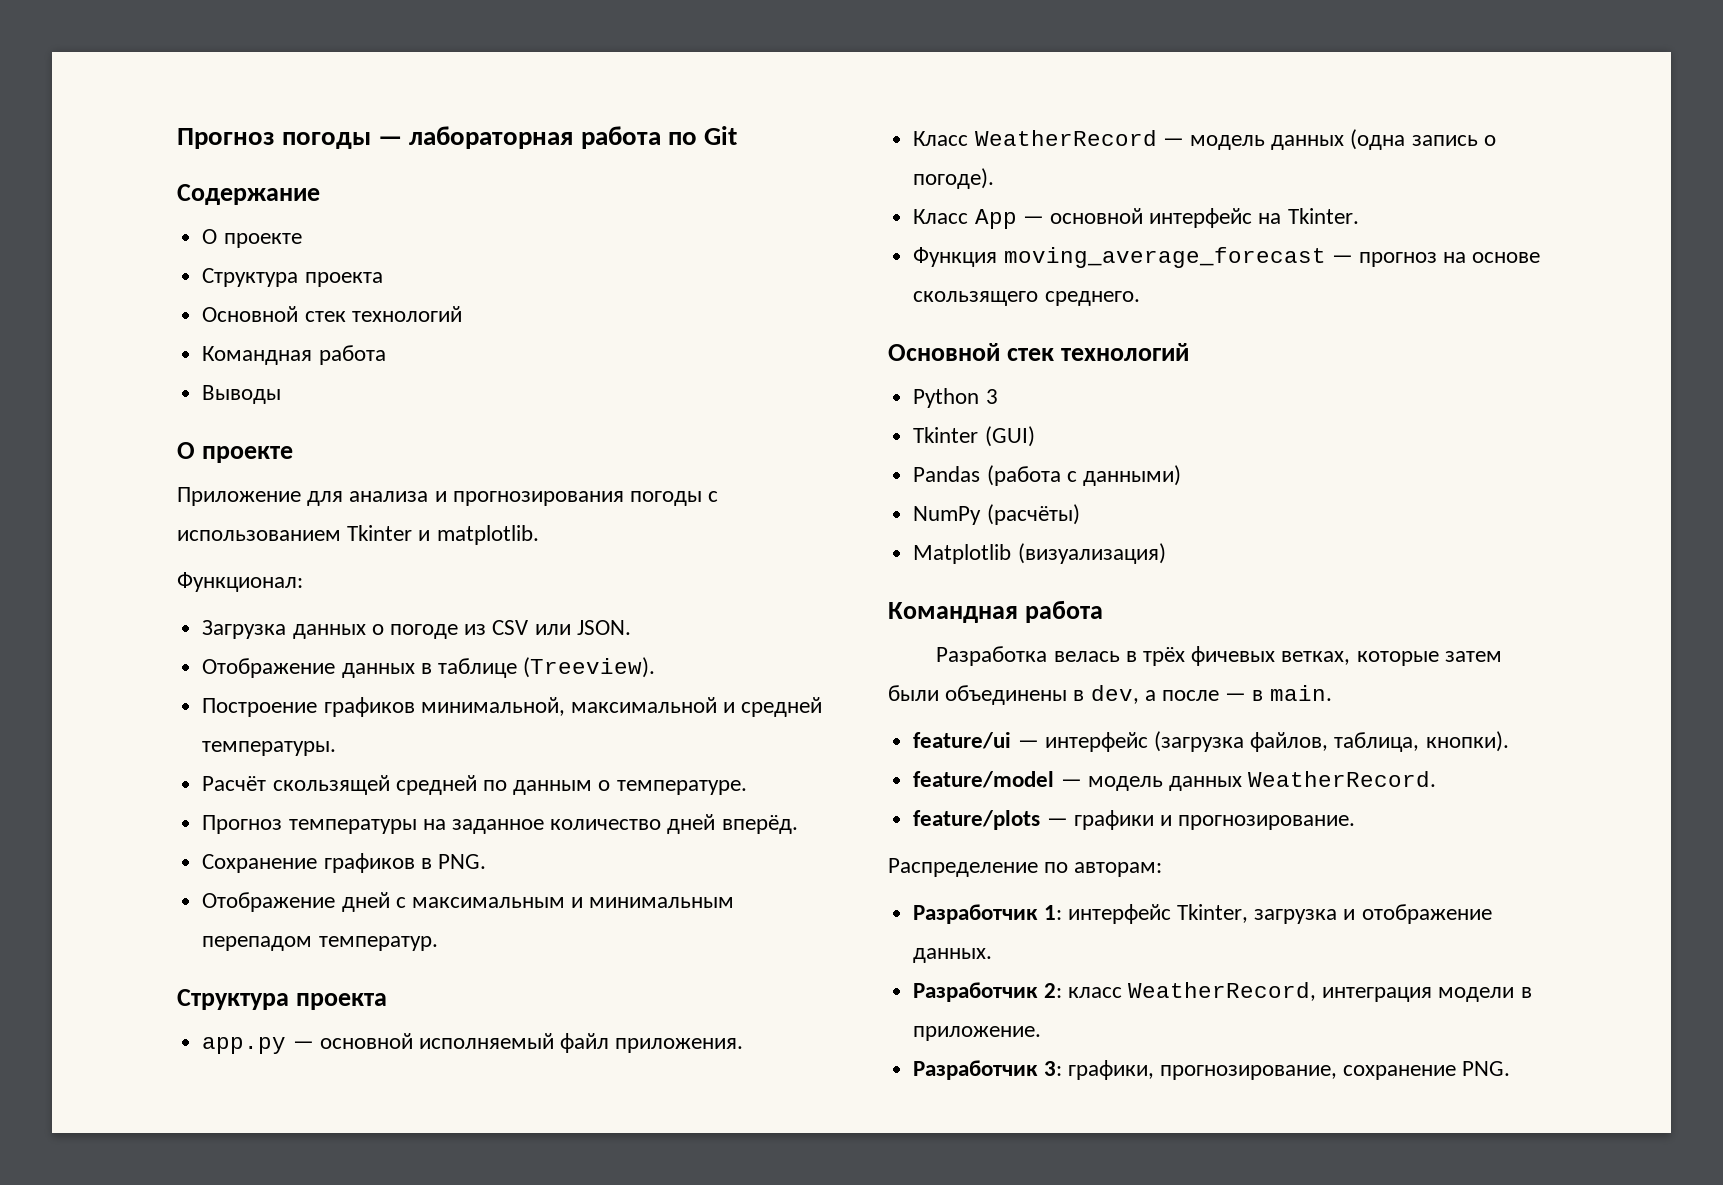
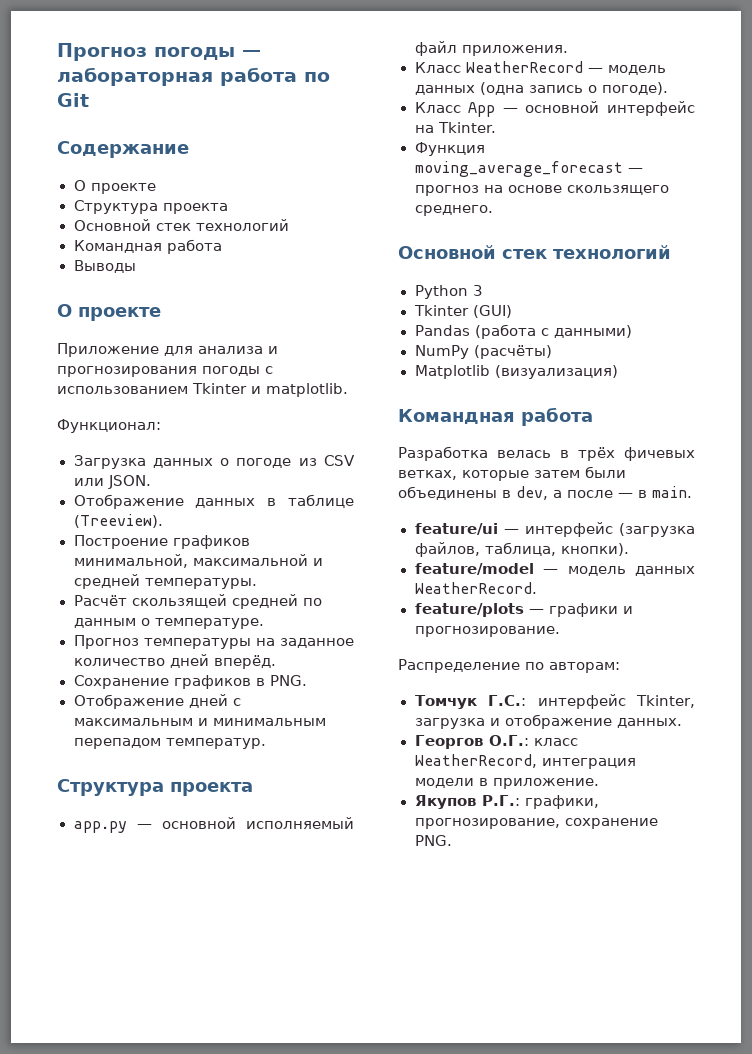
- Разработчик 1: интерфейс Tkinter, загрузка и отображение данных.
+ Томчук Г.С.: интерфейс Tkinter, загрузка и отображение данных.
- Разработчик 2: класс WeatherRecord, интеграция модели в приложение.
+ Георгов О.Г.: класс WeatherRecord, интеграция модели в приложение.
- Разработчик 3: графики, прогнозирование, сохранение PNG.
+ Якупов Р.Г.: графики, прогнозирование, сохранение PNG.

